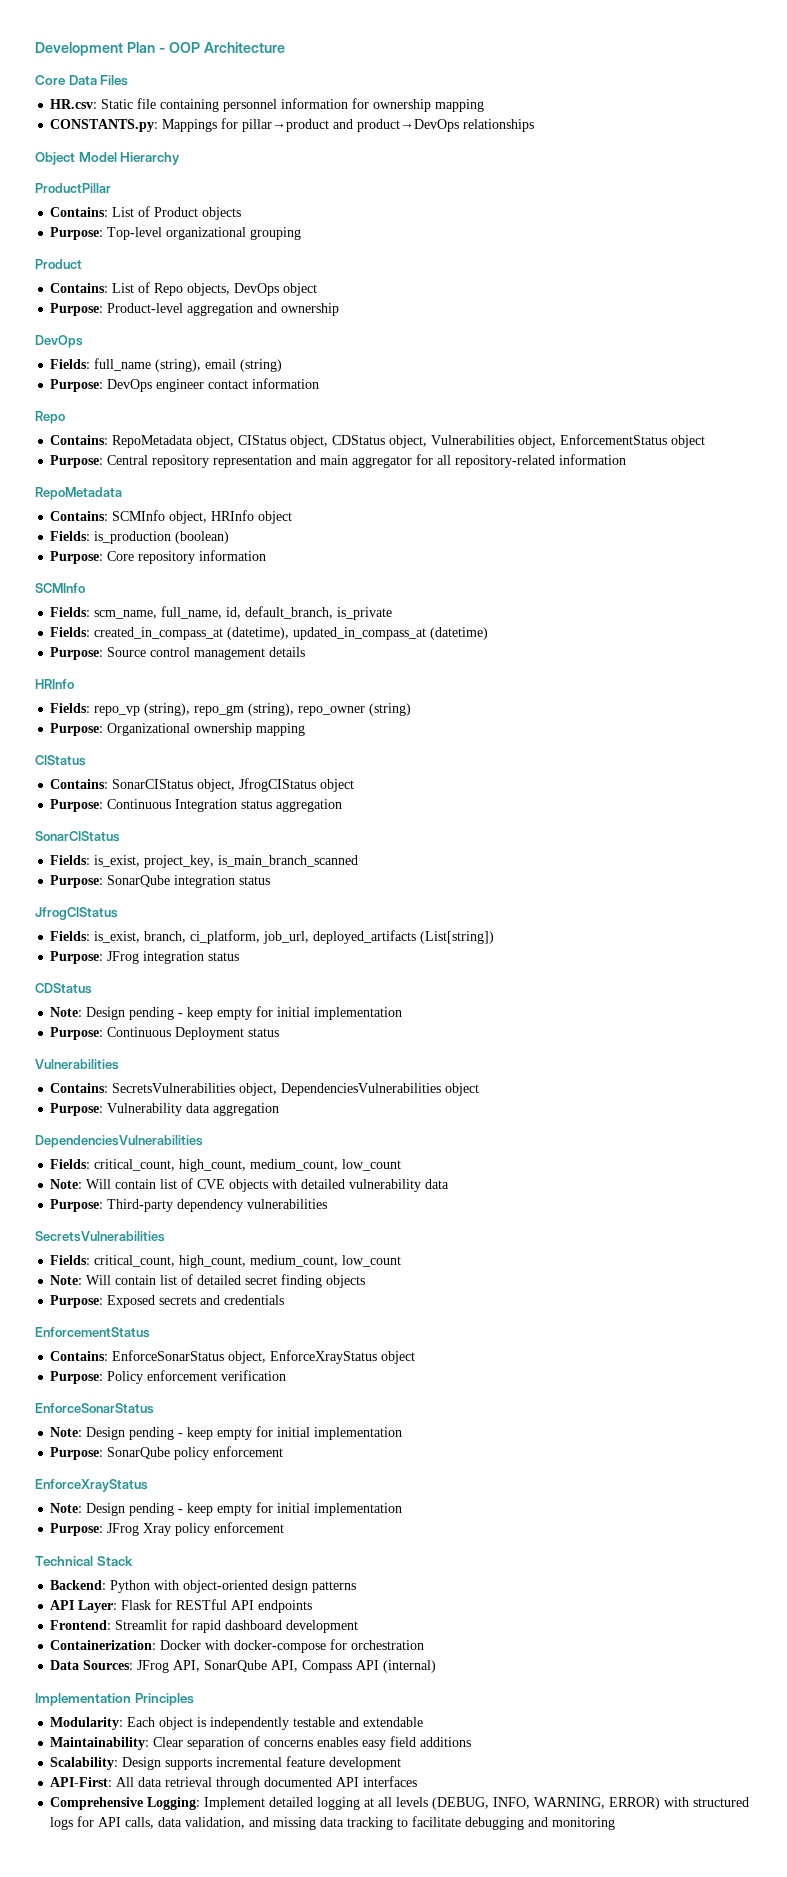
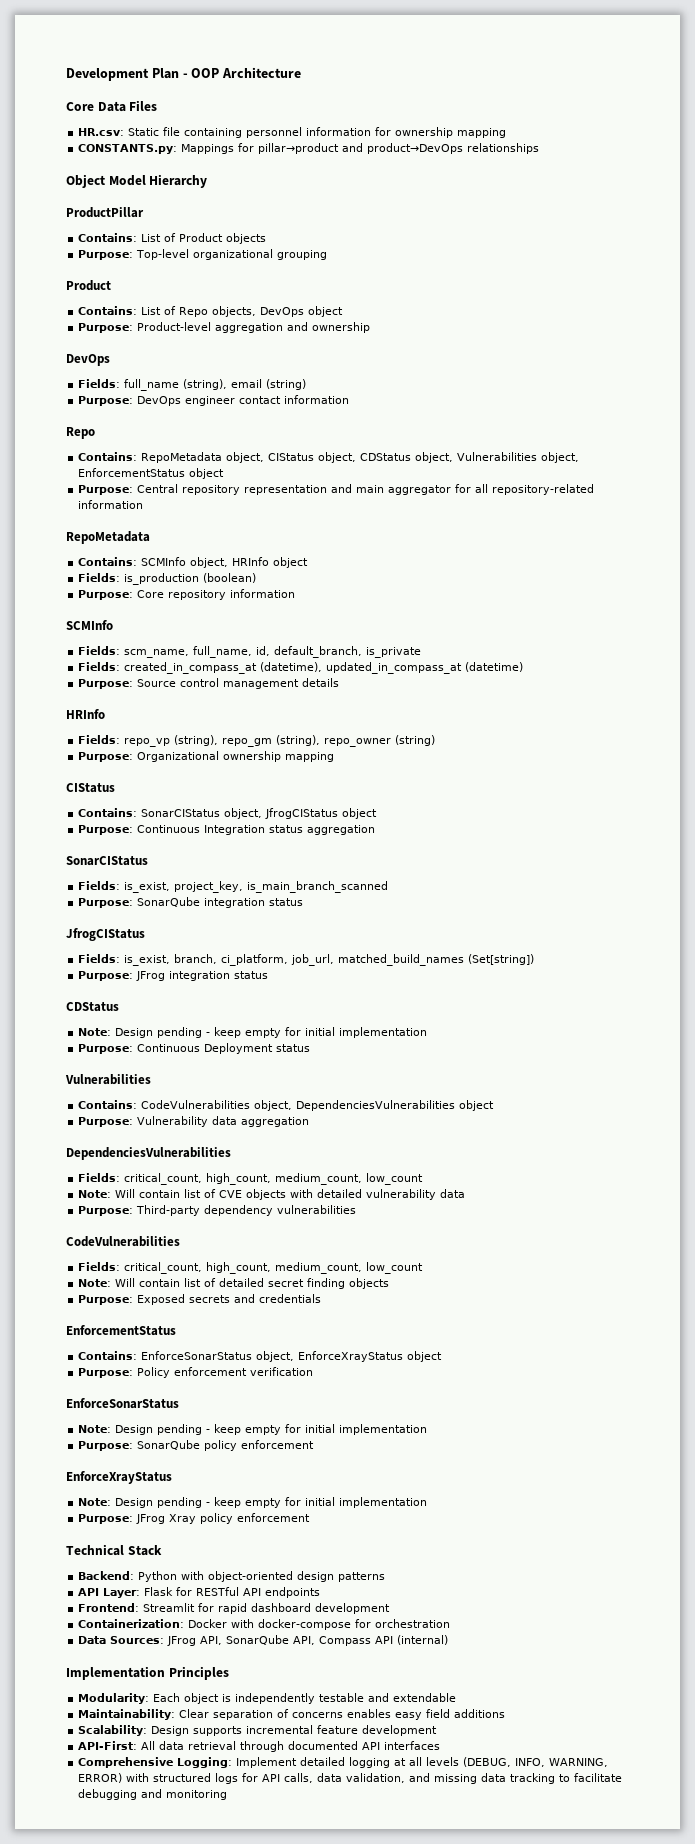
- Fields: is_exist, branch, ci_platform, job_url, deployed_artifacts (List[string])
+ Fields: is_exist, branch, ci_platform, job_url, matched_build_names (Set[string])
- Contains: SecretsVulnerabilities object, DependenciesVulnerabilities object
+ Contains: CodeVulnerabilities object, DependenciesVulnerabilities object
  Purpose: Third-party dependency vulnerabilities
- SecretsVulnerabilities
+ CodeVulnerabilities

